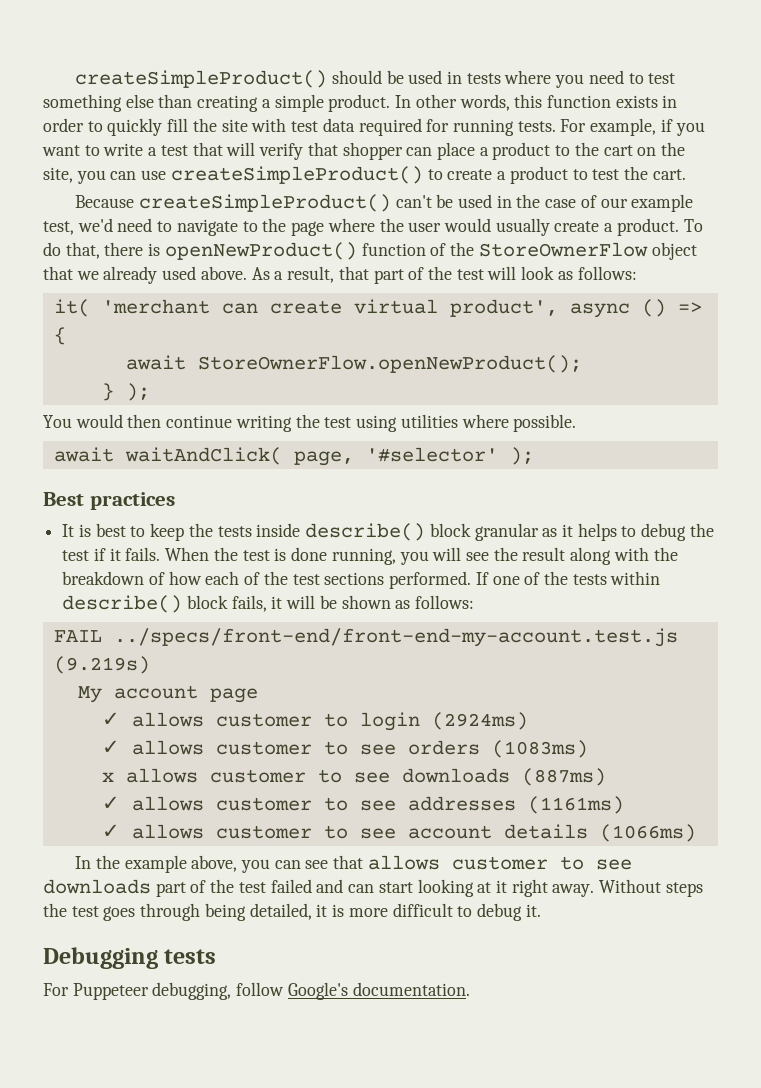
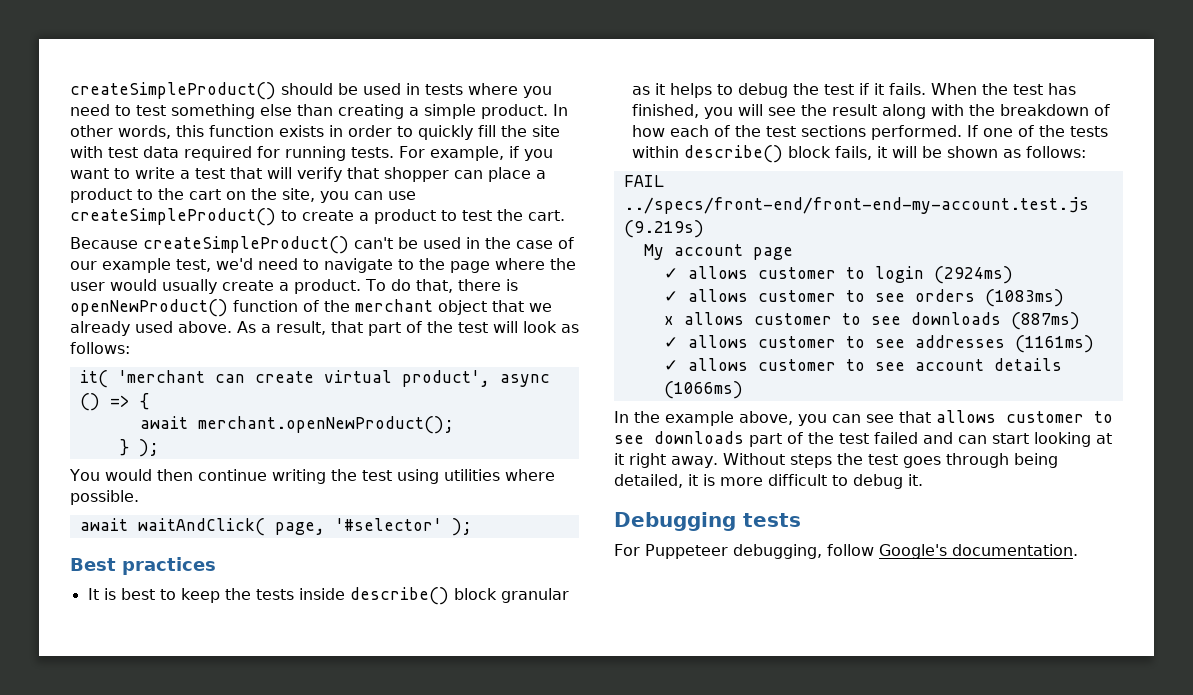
- To do that, there is openNewProduct() function of the StoreOwnerFlow object that we already used above.
+ To do that, there is openNewProduct() function of the merchant object that we already used above.
- await StoreOwnerFlow.openNewProduct();
+ await merchant.openNewProduct();
- When the test is done running, you will see the result along with the breakdown of how each of the test sections performed.
+ When the test has finished, you will see the result along with the breakdown of how each of the test sections performed.

